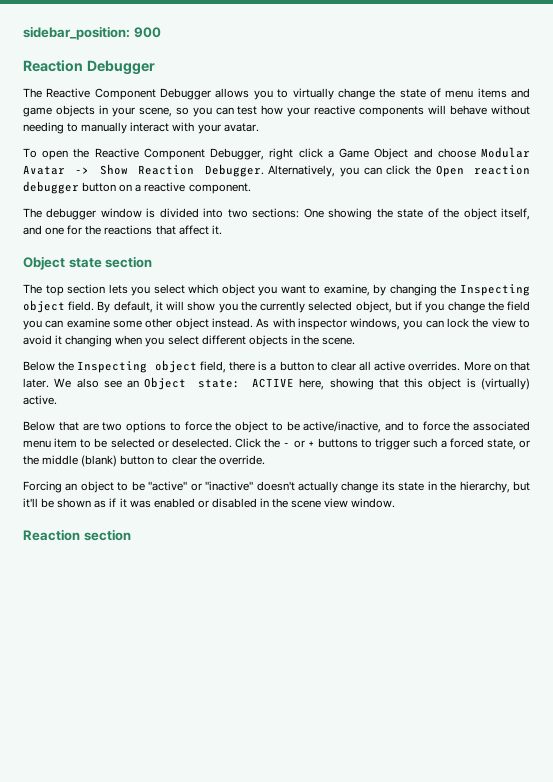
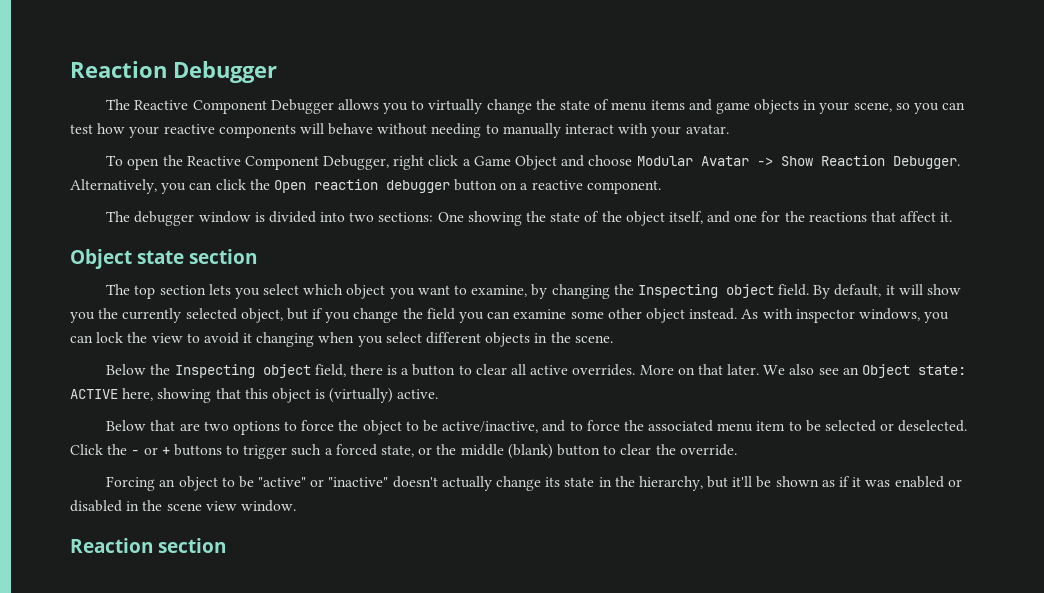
- sidebar_position: 900

